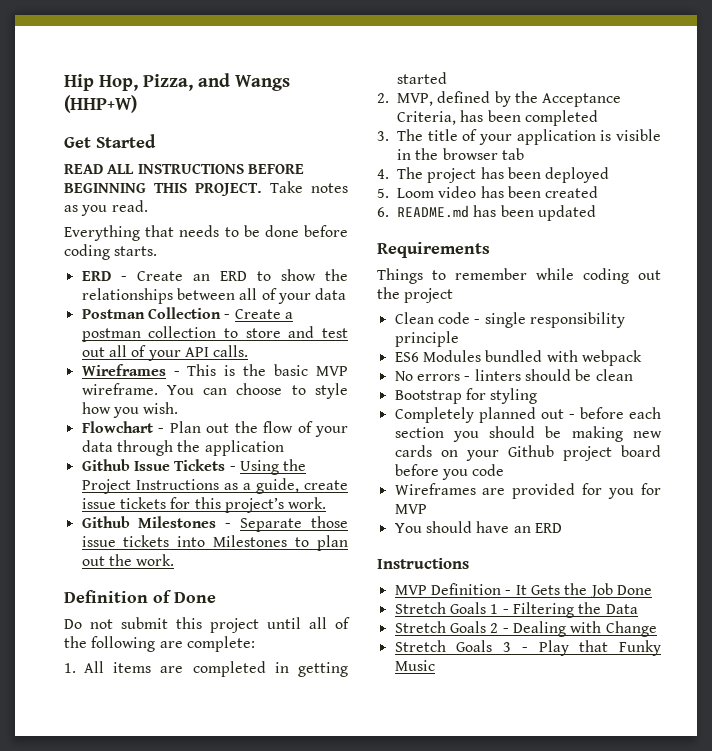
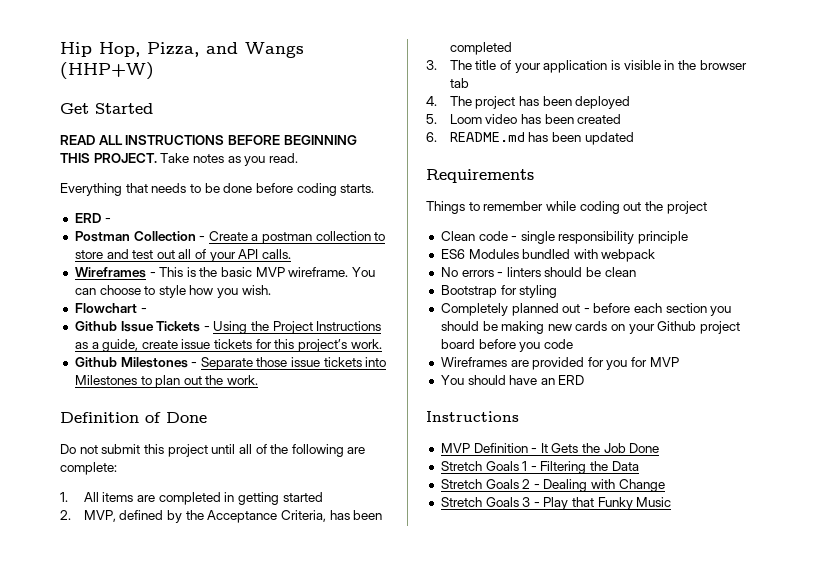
- ERD - Create an ERD to show the relationships between all of your data
+ ERD -
- Flowchart - Plan out the flow of your data through the application
+ Flowchart -

